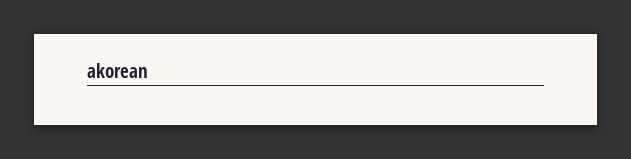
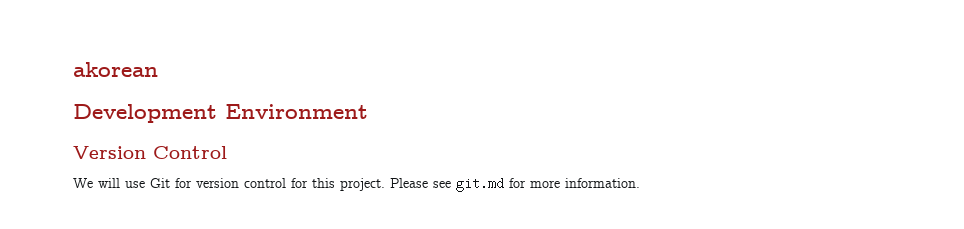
+ Development Environment
+ Version Control
+ We will use Git for version control for this project. Please see git.md for more information.

